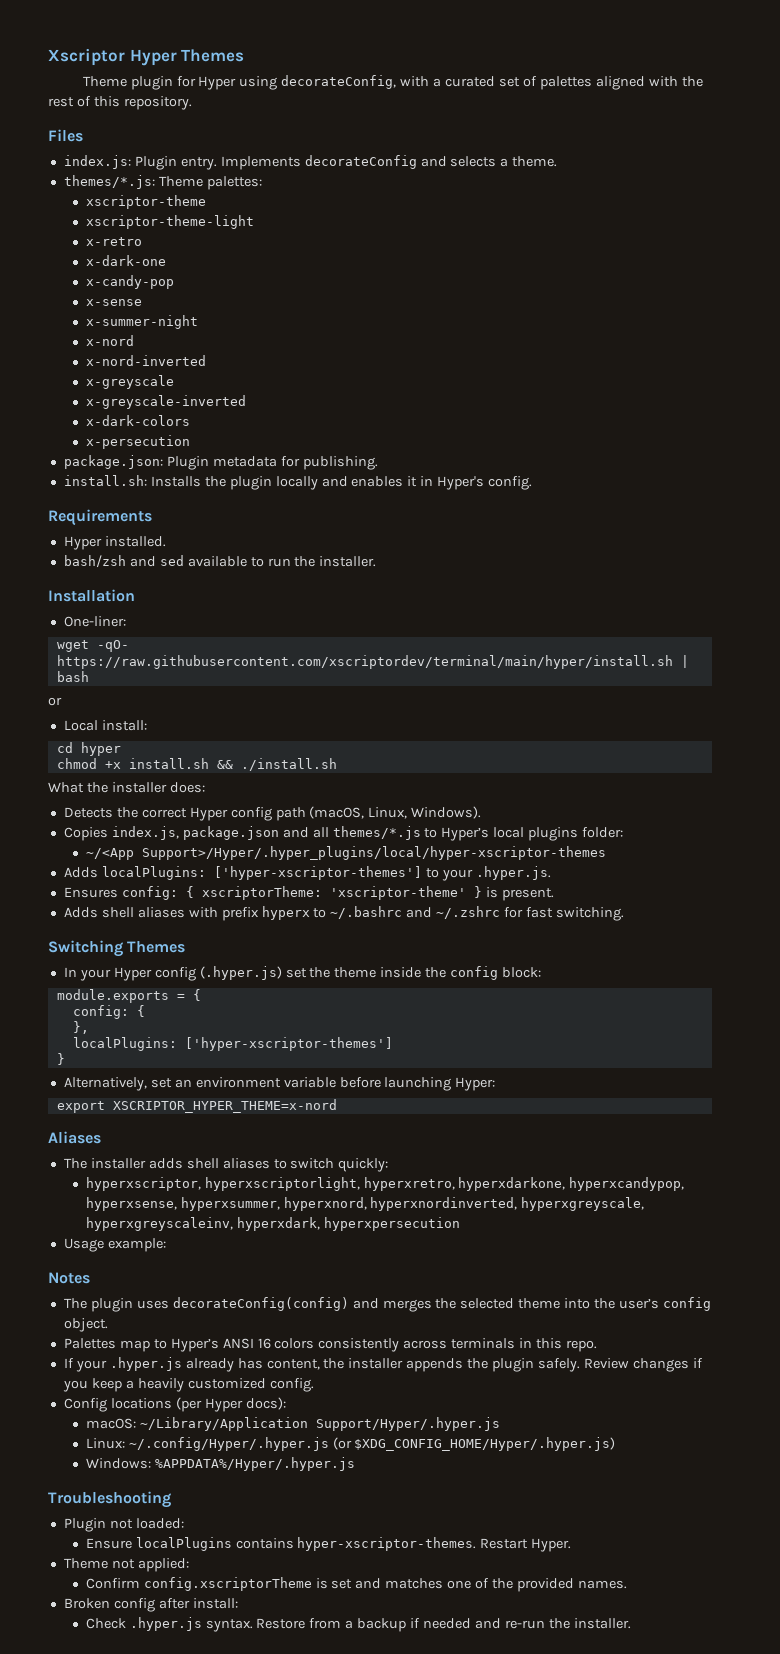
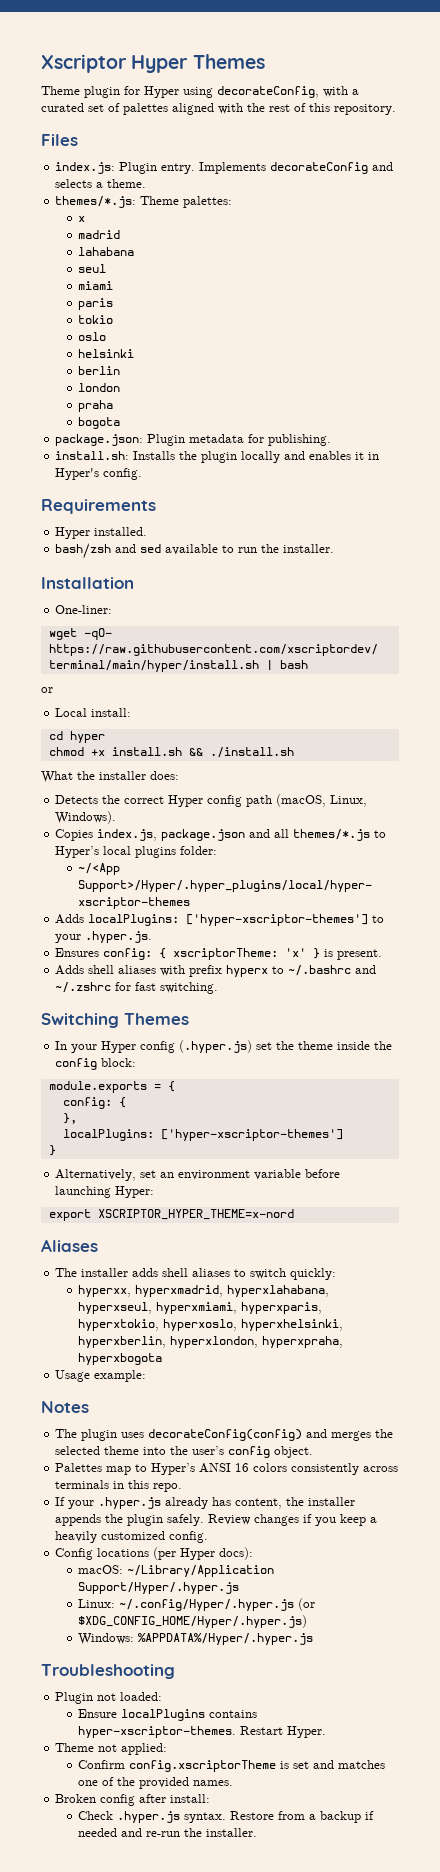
- xscriptor-theme
- xscriptor-theme-light
- x-retro
- x-dark-one
- x-candy-pop
- x-sense
- x-summer-night
- x-nord
- x-nord-inverted
- x-greyscale
- x-greyscale-inverted
- x-dark-colors
- x-persecution
+ x
+ madrid
+ lahabana
+ seul
+ miami
+ paris
+ tokio
+ oslo
+ helsinki
+ berlin
+ london
+ praha
+ bogota
- Ensures config: { xscriptorTheme: 'xscriptor-theme' } is present.
+ Ensures config: { xscriptorTheme: 'x' } is present.
- hyperxscriptor, hyperxscriptorlight, hyperxretro, hyperxdarkone, hyperxcandypop, hyperxsense, hyperxsummer, hyperxnord, hyperxnordinverted, hyperxgreyscale, hyperxgreyscaleinv, hyperxdark, hyperxpersecution
+ hyperxx, hyperxmadrid, hyperxlahabana, hyperxseul, hyperxmiami, hyperxparis, hyperxtokio, hyperxoslo, hyperxhelsinki, hyperxberlin, hyperxlondon, hyperxpraha, hyperxbogota

